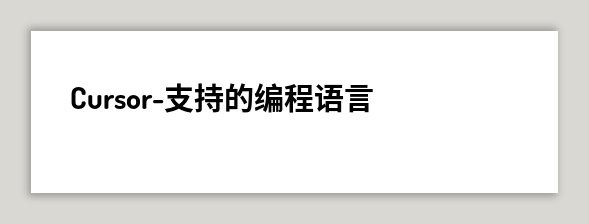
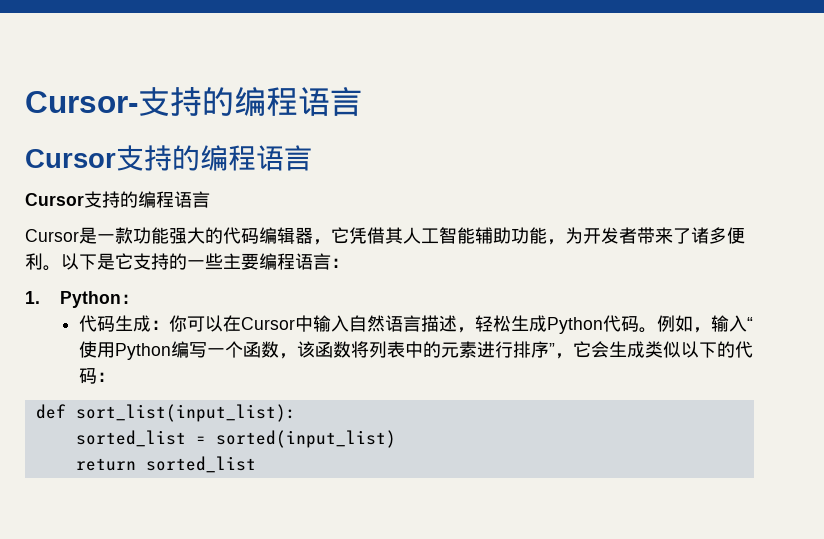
  Cursor-支持的编程语言
+ Cursor支持的编程语言
+ Cursor支持的编程语言
+ Cursor是一款功能强大的代码编辑器，它凭借其人工智能辅助功能，为开发者带来了诸多便利。以下是它支持的一些主要编程语言：
+ 1. Python：
+ 代码生成：你可以在Cursor中输入自然语言描述，轻松生成Python代码。例如，输入“使用Python编写一个函数，该函数将列表中的元素进行排序”，它会生成类似以下的代码：
+ def sort_list(input_list):
+ sorted_list = sorted(input_list)
+ return sorted_list

